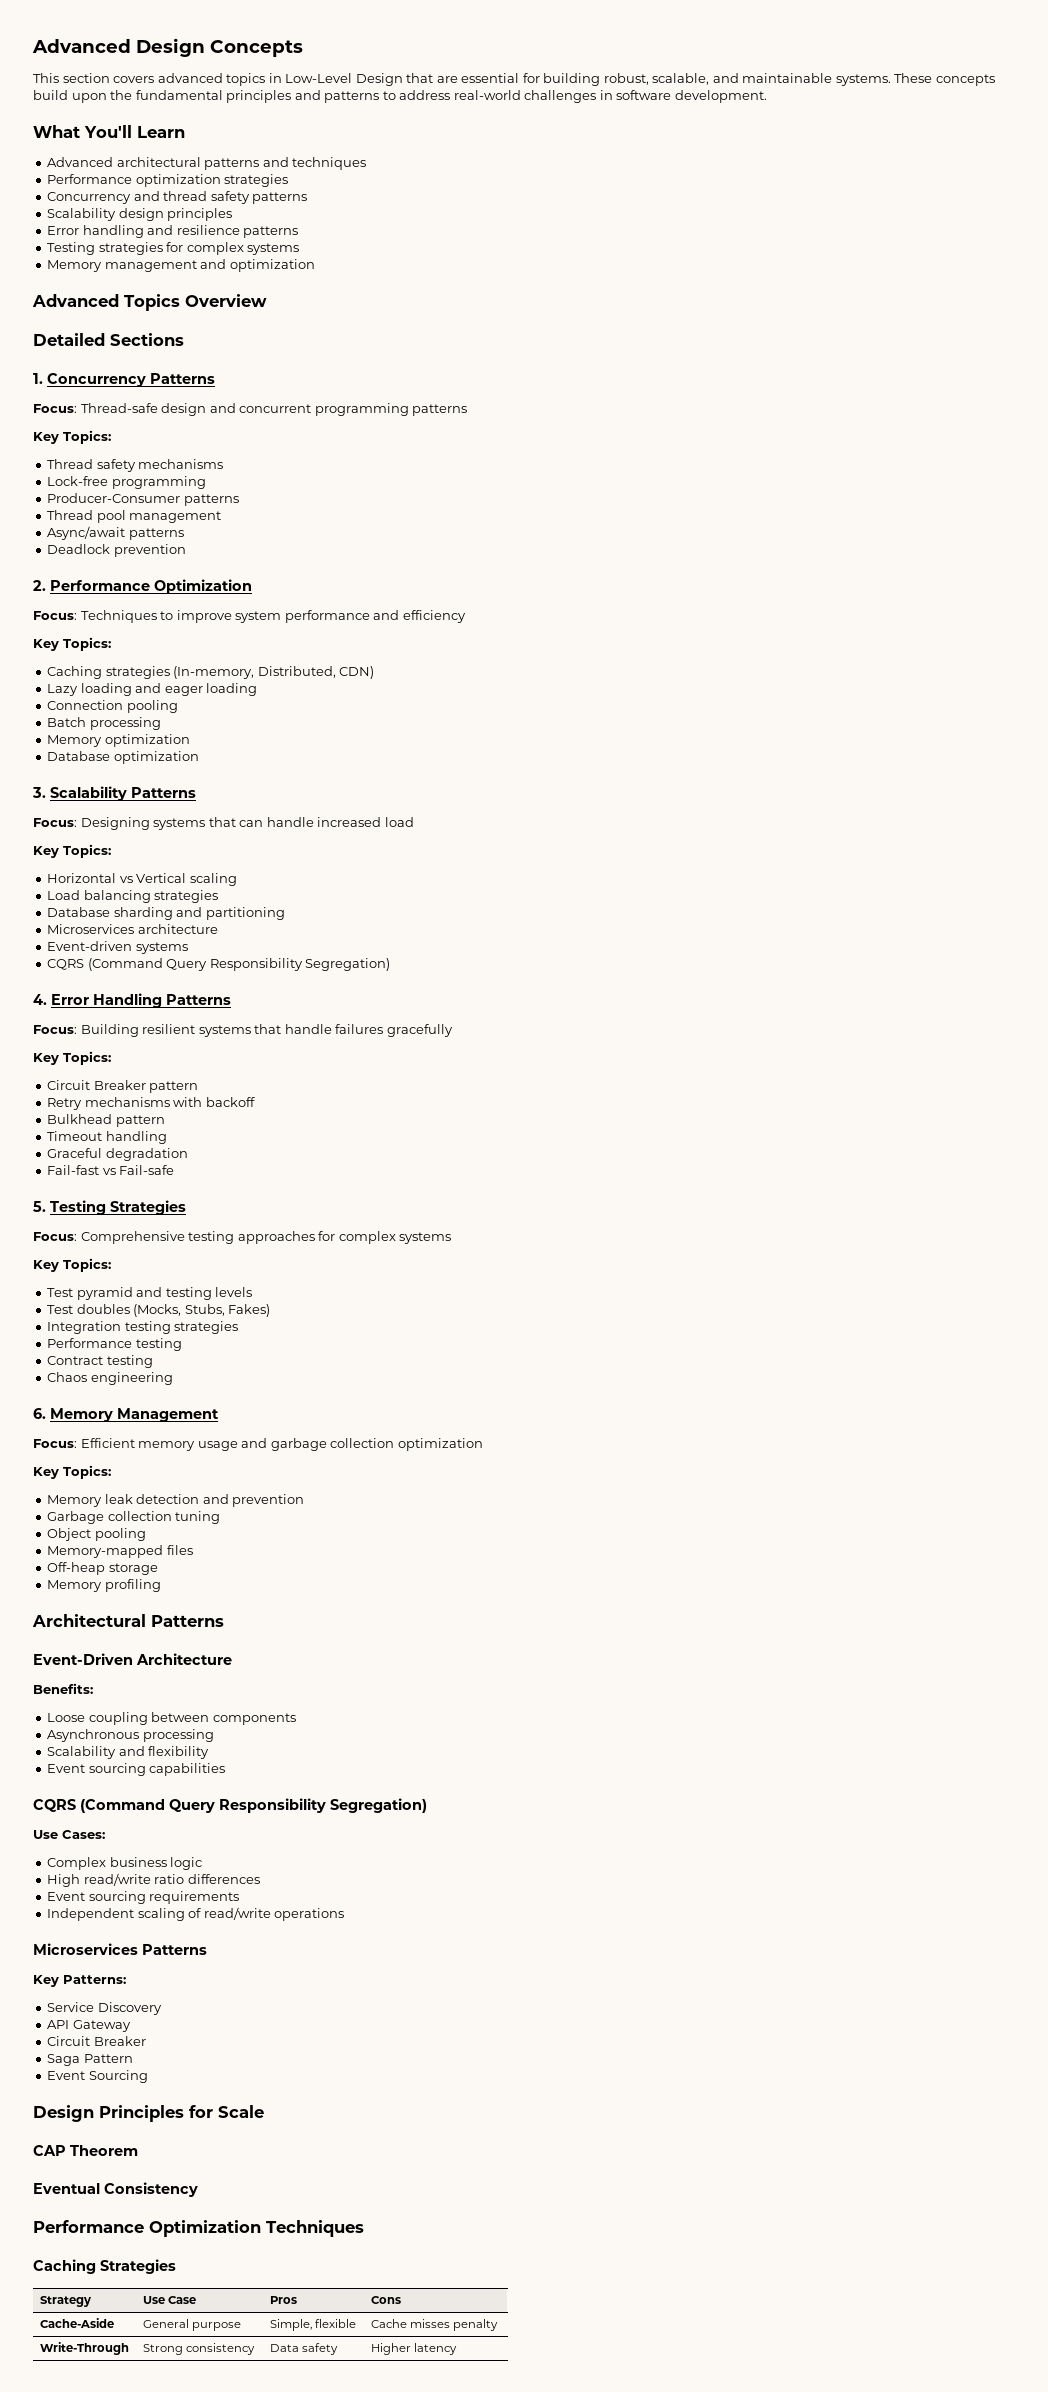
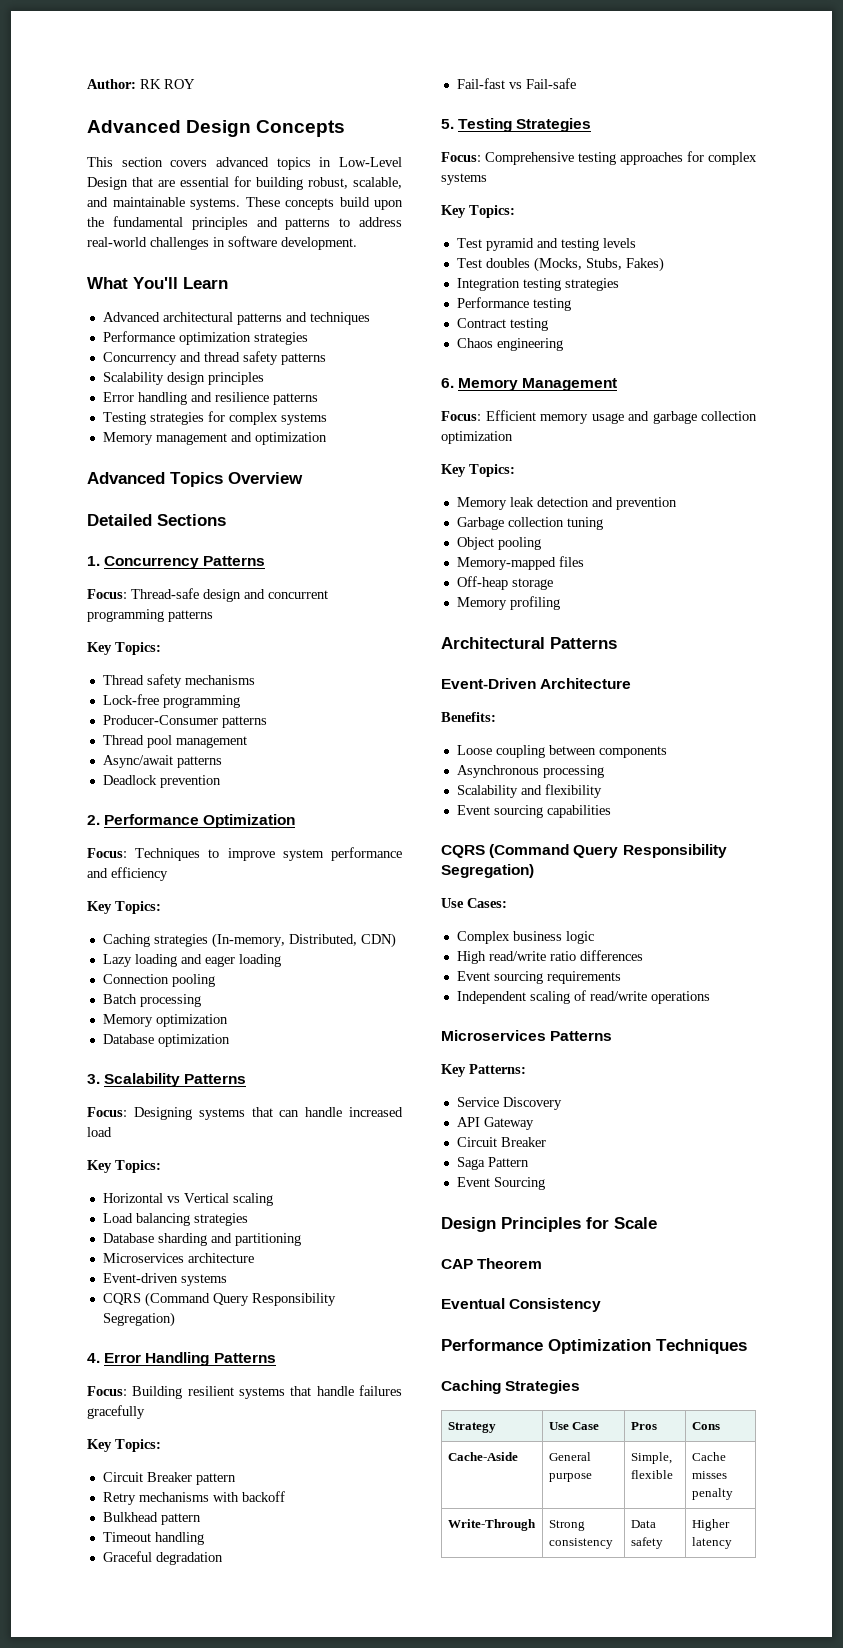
+ Author: RK ROY

